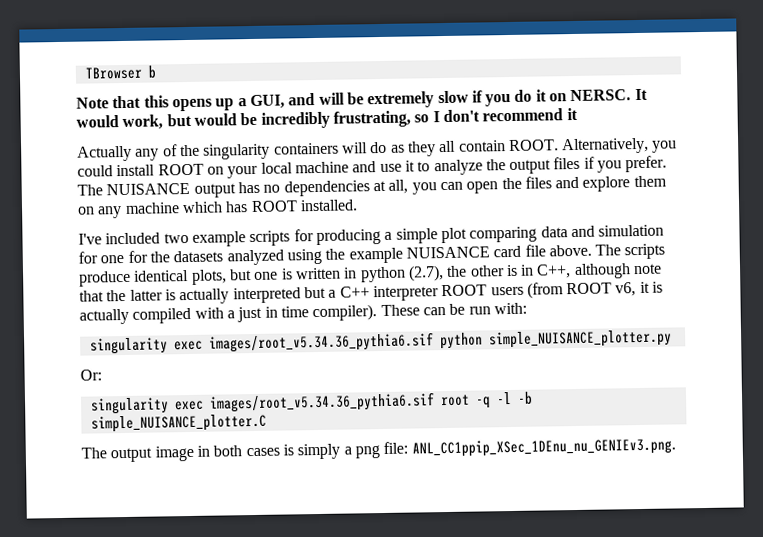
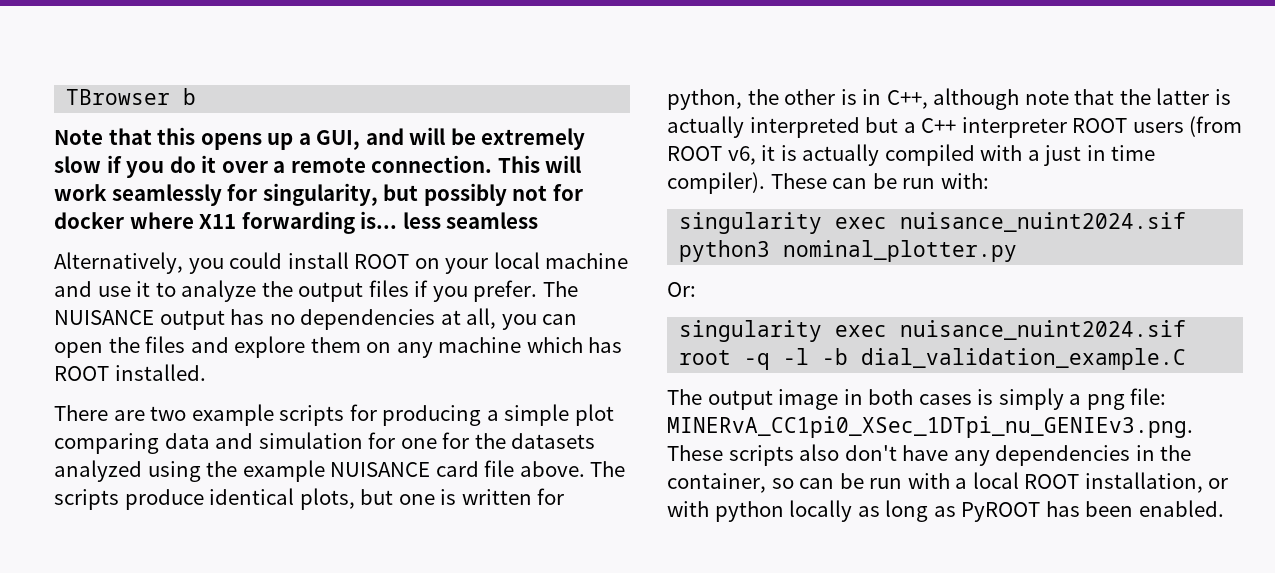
- Note that this opens up a GUI, and will be extremely slow if you do it on NERSC. It would work, but would be incredibly frustrating, so I don't recommend it
- Actually any of the singularity containers will do as they all contain ROOT. Alternatively, you could install ROOT on your local machine and use it to analyze the output files if you prefer.
+ Note that this opens up a GUI, and will be extremely slow if you do it over a remote connection. This will work seamlessly for singularity, but possibly not for docker where X11 forwarding is... less seamless
+ Alternatively, you could install ROOT on your local machine and use it to analyze the output files if you prefer.
- I've included two example scripts for producing a simple plot comparing data and simulation for one for the datasets analyzed using the example NUISANCE card file above.
+ There are two example scripts for producing a simple plot comparing data and simulation for one for the datasets analyzed using the example NUISANCE card file above.
- The scripts produce identical plots, but one is written in python (2.7), the other is in C++, although note that the latter is actually interpreted but a C++ interpreter ROOT users (from ROOT v6, it is actually compiled with a just in time compiler).
+ The scripts produce identical plots, but one is written for python, the other is in C++, although note that the latter is actually interpreted but a C++ interpreter ROOT users (from ROOT v6, it is actually compiled with a just in time compiler).
- singularity exec images/root_v5.34.36_pythia6.sif python simple_NUISANCE_plotter.py
+ singularity exec nuisance_nuint2024.sif python3 nominal_plotter.py
- singularity exec images/root_v5.34.36_pythia6.sif root -q -l -b simple_NUISANCE_plotter.C
+ singularity exec nuisance_nuint2024.sif root -q -l -b dial_validation_example.C
- The output image in both cases is simply a png file: ANL_CC1ppip_XSec_1DEnu_nu_GENIEv3.png.
+ The output image in both cases is simply a png file: MINERvA_CC1pi0_XSec_1DTpi_nu_GENIEv3.png. These scripts also don't have any dependencies in the container, so can be run with a local ROOT installation, or with python locally as long as PyROOT has been enabled.

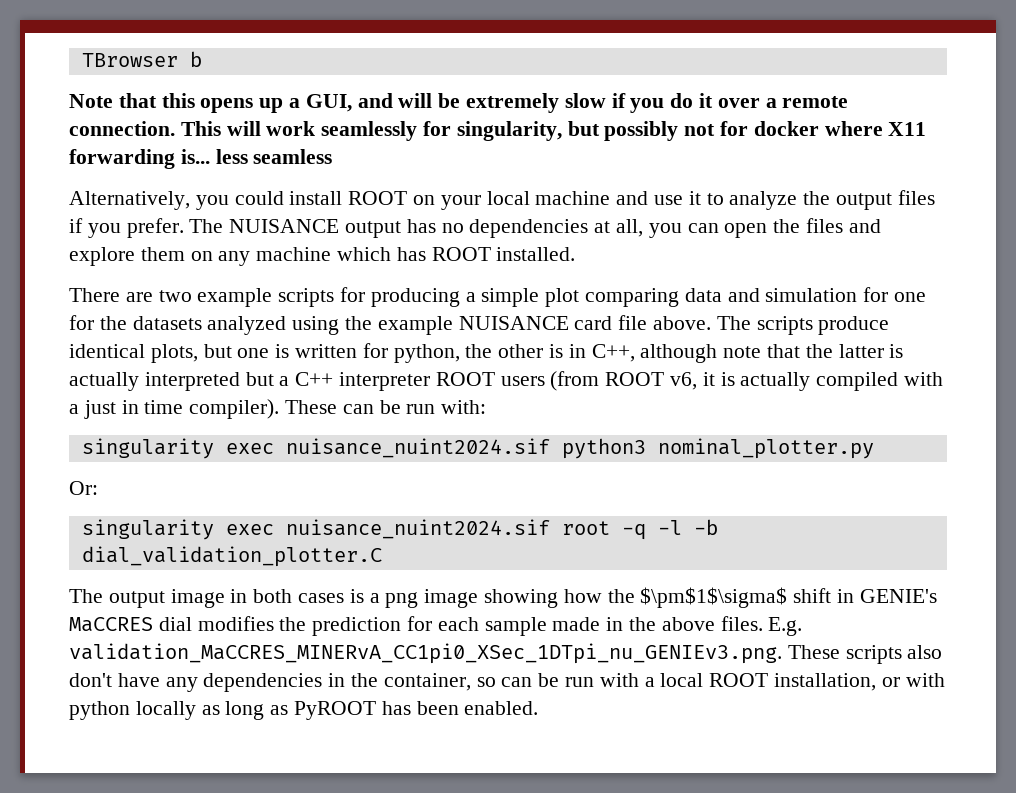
- singularity exec nuisance_nuint2024.sif root -q -l -b dial_validation_example.C
+ singularity exec nuisance_nuint2024.sif root -q -l -b dial_validation_plotter.C
- The output image in both cases is simply a png file: MINERvA_CC1pi0_XSec_1DTpi_nu_GENIEv3.png. These scripts also don't have any dependencies in the container, so can be run with a local ROOT installation, or with python locally as long as PyROOT has been enabled.
+ The output image in both cases is a png image showing how the $\pm$1$\sigma$ shift in GENIE's MaCCRES dial modifies the prediction for each sample made in the above files. E.g. validation_MaCCRES_MINERvA_CC1pi0_XSec_1DTpi_nu_GENIEv3.png. These scripts also don't have any dependencies in the container, so can be run with a local ROOT installation, or with python locally as long as PyROOT has been enabled.

